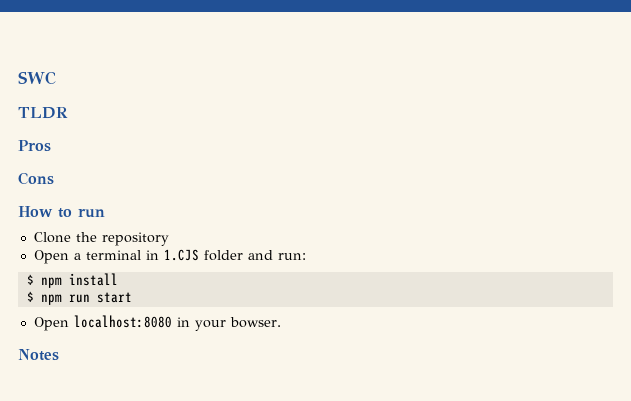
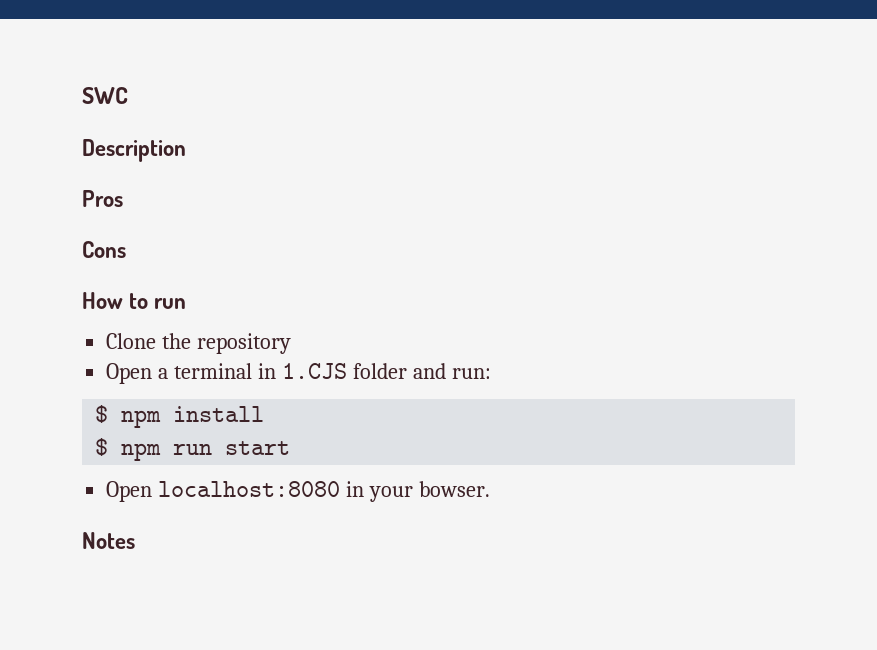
- TLDR
+ Description

